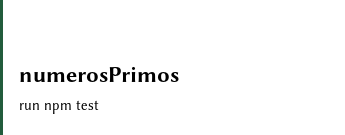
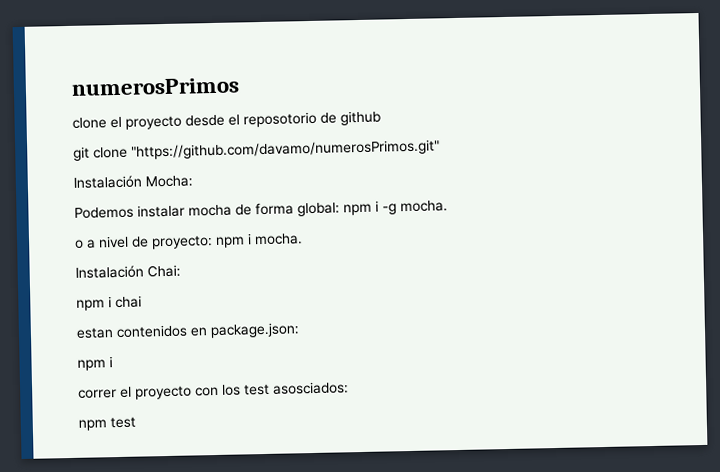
- run npm test
+ clone el proyecto desde el reposotorio de github
+ git clone "https://github.com/davamo/numerosPrimos.git"
+ Instalación Mocha:
+ Podemos instalar mocha de forma global: npm i -g mocha.
+ o a nivel de proyecto: npm i mocha.
+ Instalación Chai:
+ npm i chai
+ estan contenidos en package.json:
+ npm i
+ correr el proyecto con los test asosciados:
+ npm test

